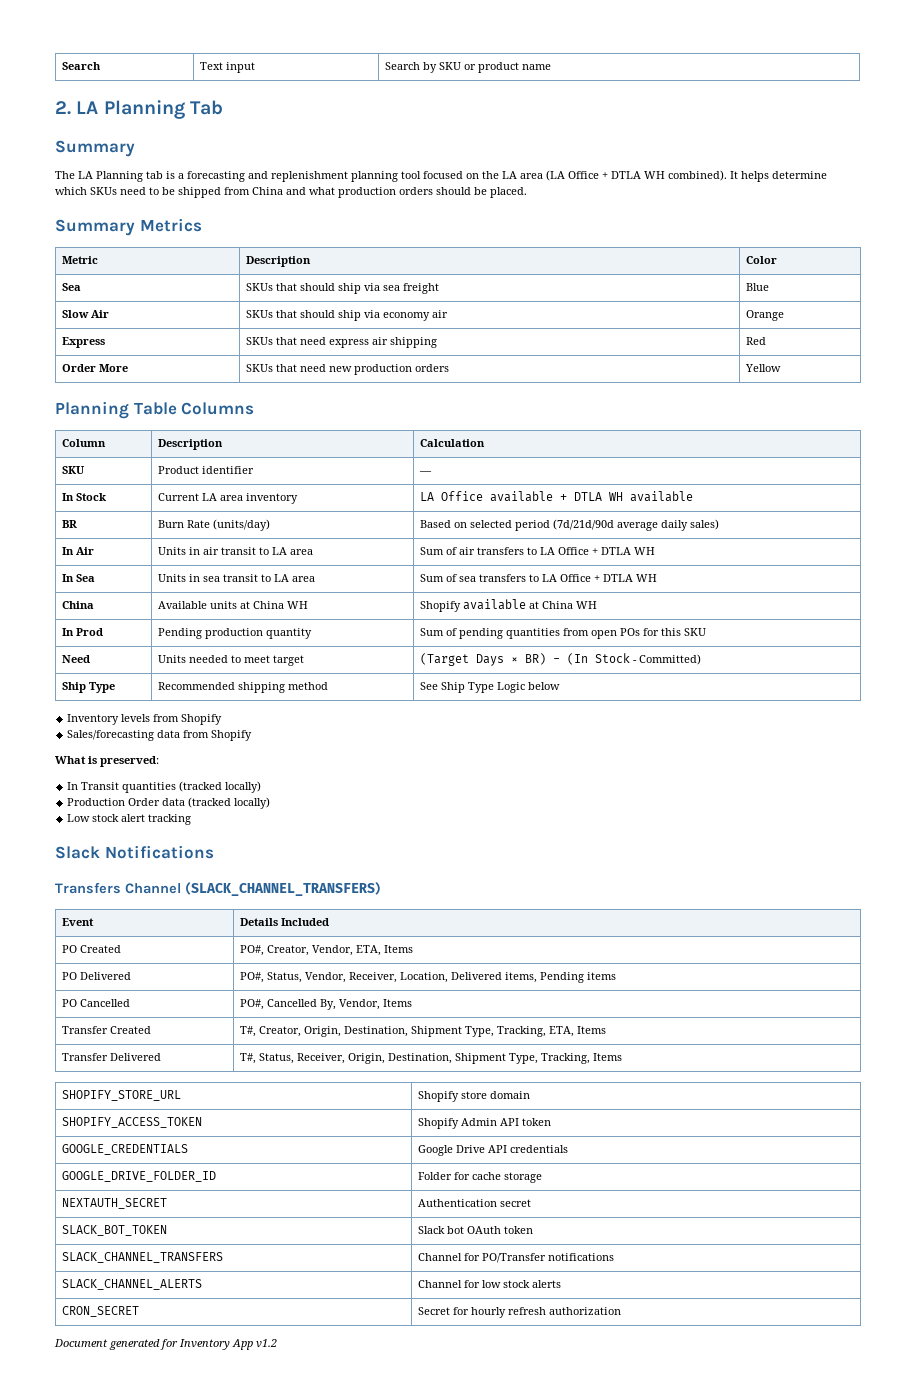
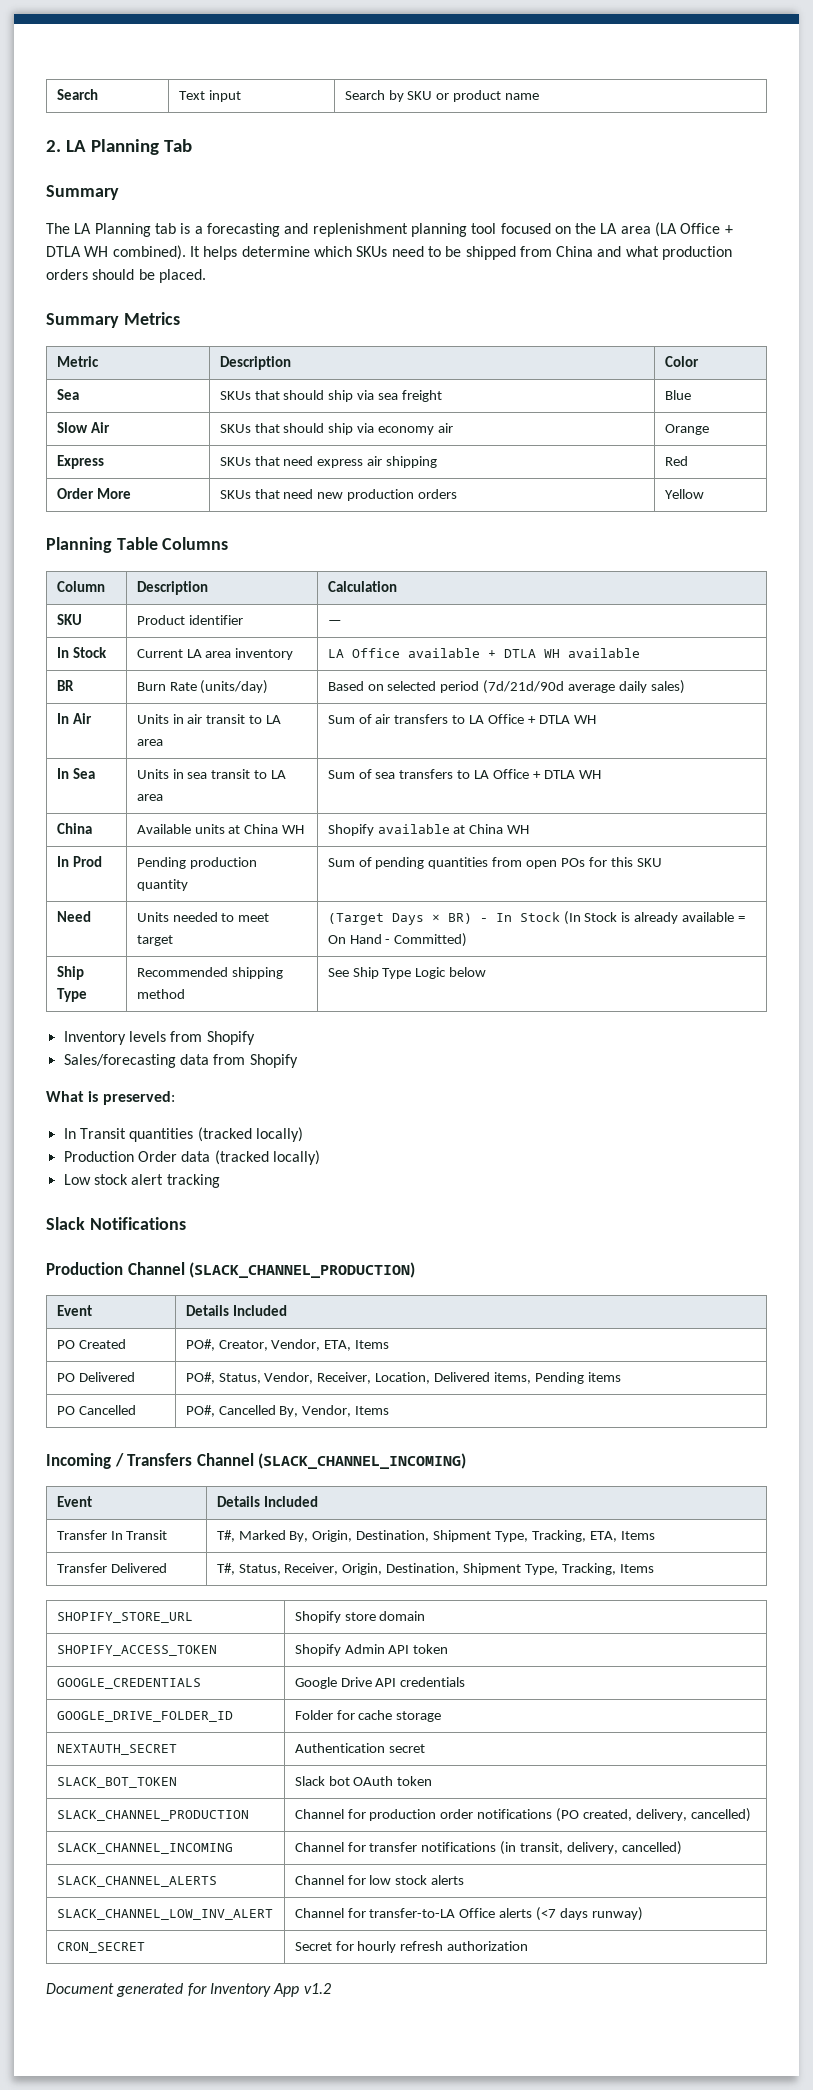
- Need | Units needed to meet target | (Target Days × BR) - (In Stock - Committed)
+ Need | Units needed to meet target | (Target Days × BR) - In Stock (In Stock is already available = On Hand - Committed)
- Transfers Channel (SLACK_CHANNEL_TRANSFERS)
+ Production Channel (SLACK_CHANNEL_PRODUCTION)
- Transfer Created | T#, Creator, Origin, Destination, Shipment Type, Tracking, ETA, Items
+ Incoming / Transfers Channel (SLACK_CHANNEL_INCOMING)
+ Event | Details Included
+ Transfer In Transit | T#, Marked By, Origin, Destination, Shipment Type, Tracking, ETA, Items
- SLACK_CHANNEL_TRANSFERS | Channel for PO/Transfer notifications
+ SLACK_CHANNEL_PRODUCTION | Channel for production order notifications (PO created, delivery, cancelled)
+ SLACK_CHANNEL_INCOMING | Channel for transfer notifications (in transit, delivery, cancelled)
+ SLACK_CHANNEL_LOW_INV_ALERT | Channel for transfer-to-LA Office alerts (<7 days runway)

